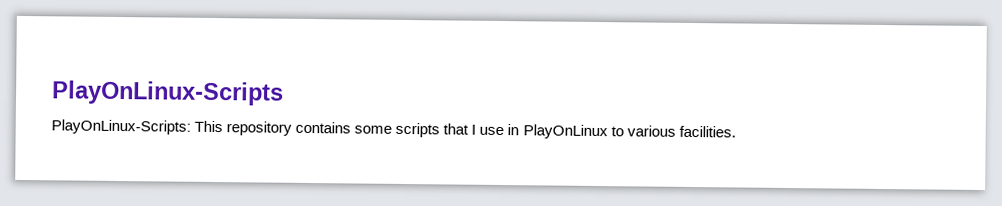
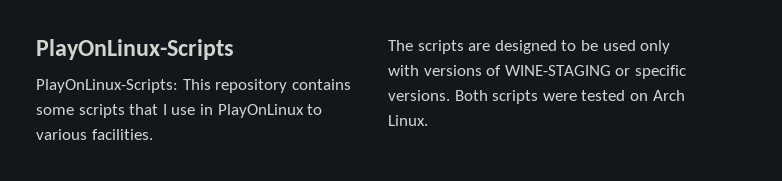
+ The scripts are designed to be used only with versions of WINE-STAGING or specific versions. Both scripts were tested on Arch Linux.

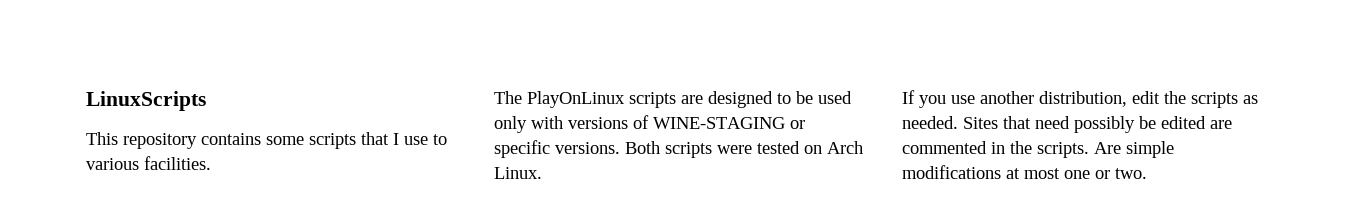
- PlayOnLinux-Scripts
- PlayOnLinux-Scripts: This repository contains some scripts that I use in PlayOnLinux to various facilities.
+ LinuxScripts
+ This repository contains some scripts that I use to various facilities.
- The scripts are designed to be used only with versions of WINE-STAGING or specific versions.
+ The PlayOnLinux scripts are designed to be used only with versions of WINE-STAGING or specific versions.
+ If you use another distribution, edit the scripts as needed. Sites that need possibly be edited are commented in the scripts. Are simple modifications at most one or two.

